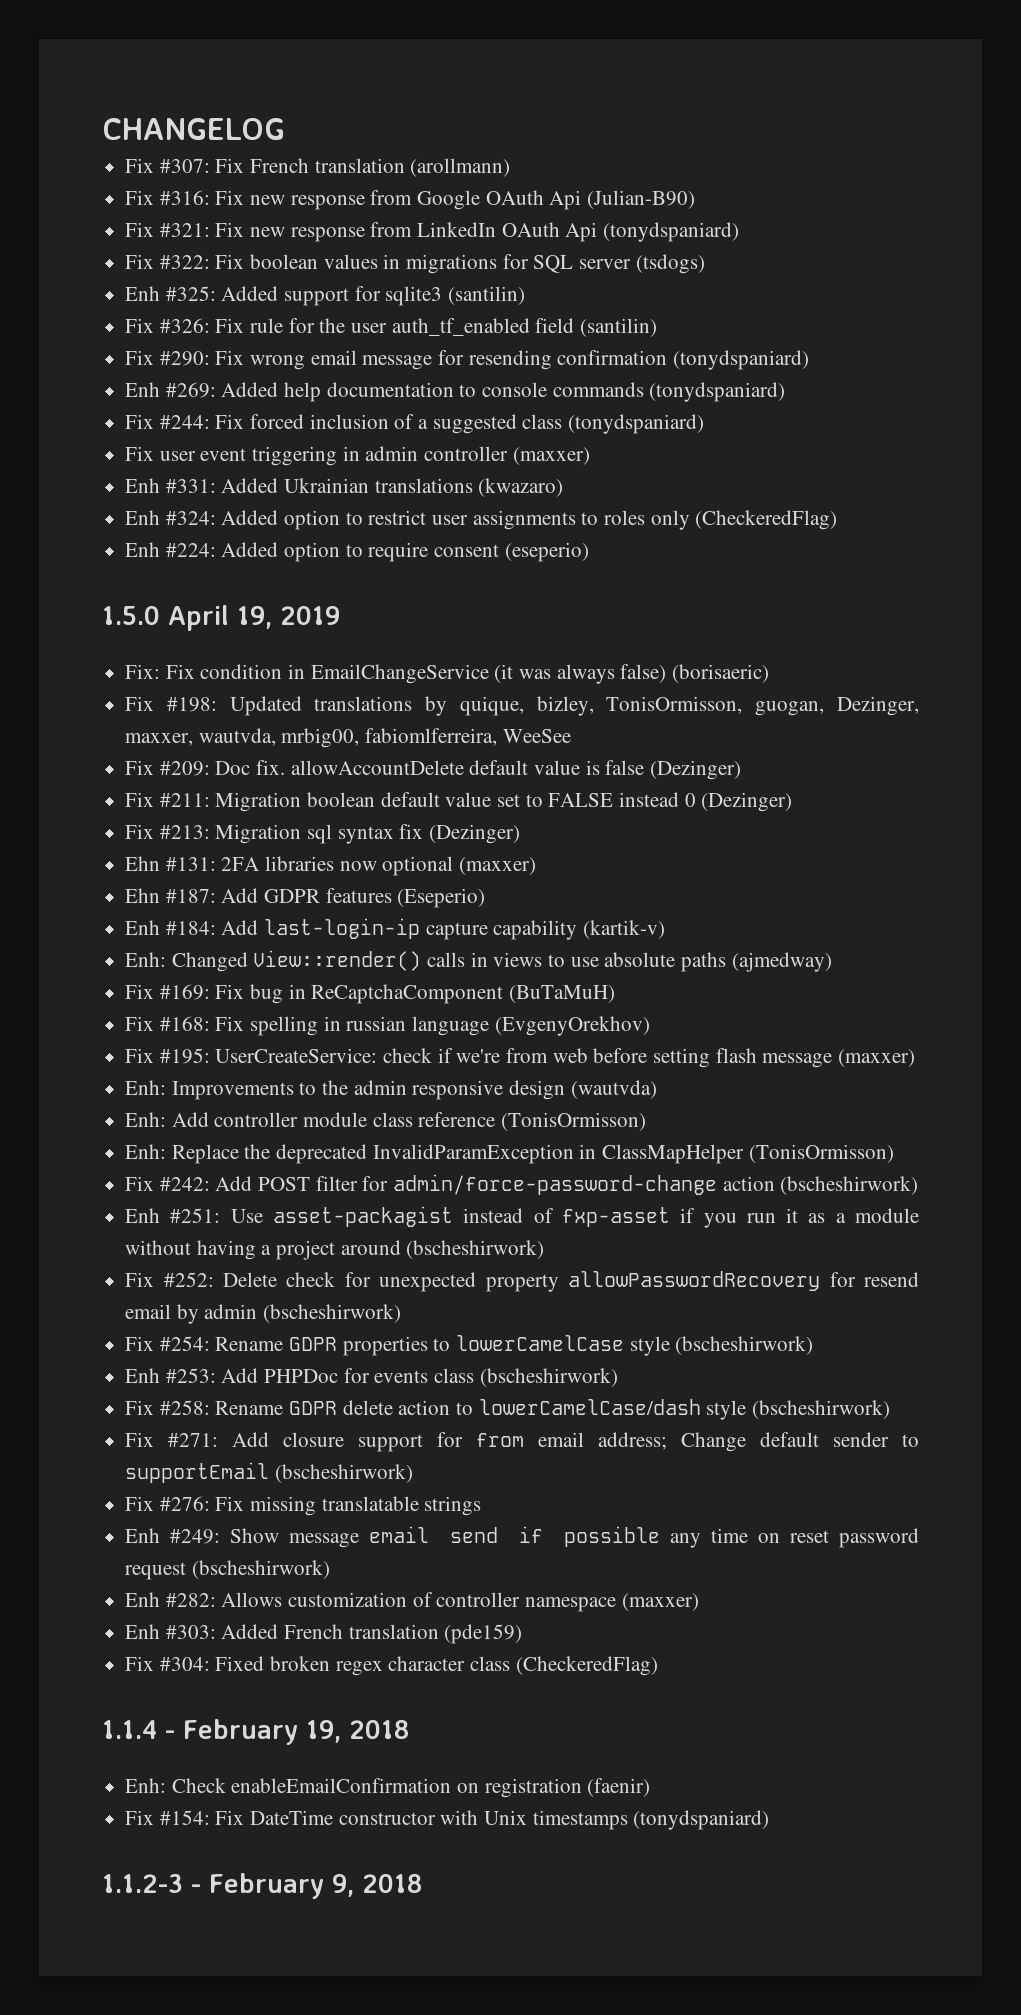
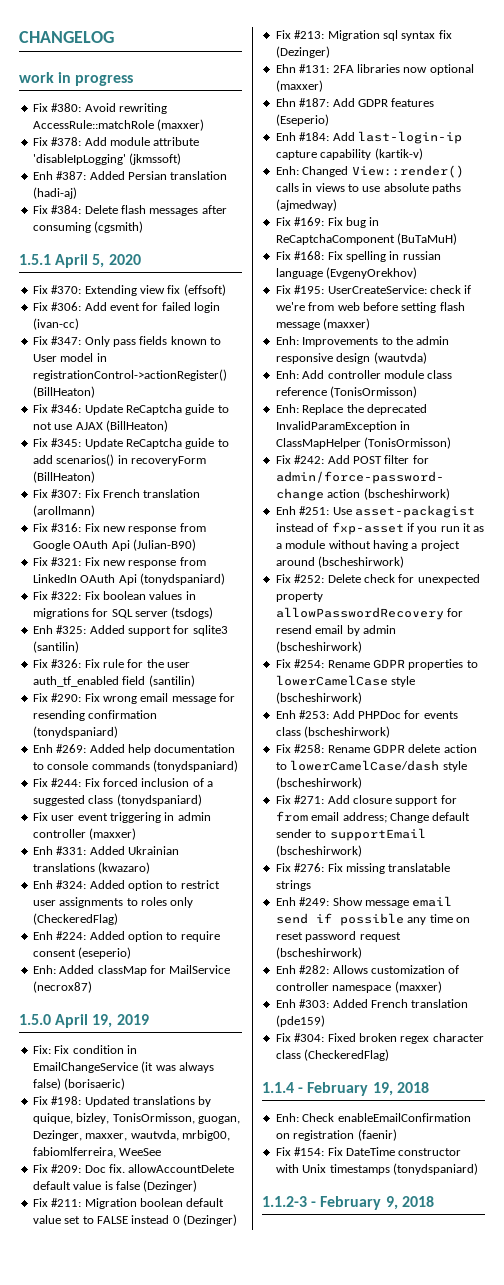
+ work in progress
+ Fix #380: Avoid rewriting AccessRule::matchRole (maxxer)
+ Fix #378: Add module attribute 'disableIpLogging' (jkmssoft)
+ Enh #387: Added Persian translation (hadi-aj)
+ Fix #384: Delete flash messages after consuming (cgsmith)
+ 1.5.1 April 5, 2020
+ Fix #370: Extending view fix (effsoft)
+ Fix #306: Add event for failed login (ivan-cc)
+ Fix #347: Only pass fields known to User model in registrationControl->actionRegister() (BillHeaton)
+ Fix #346: Update ReCaptcha guide to not use AJAX (BillHeaton)
+ Fix #345: Update ReCaptcha guide to add scenarios() in recoveryForm (BillHeaton)
+ Enh: Added classMap for MailService (necrox87)

